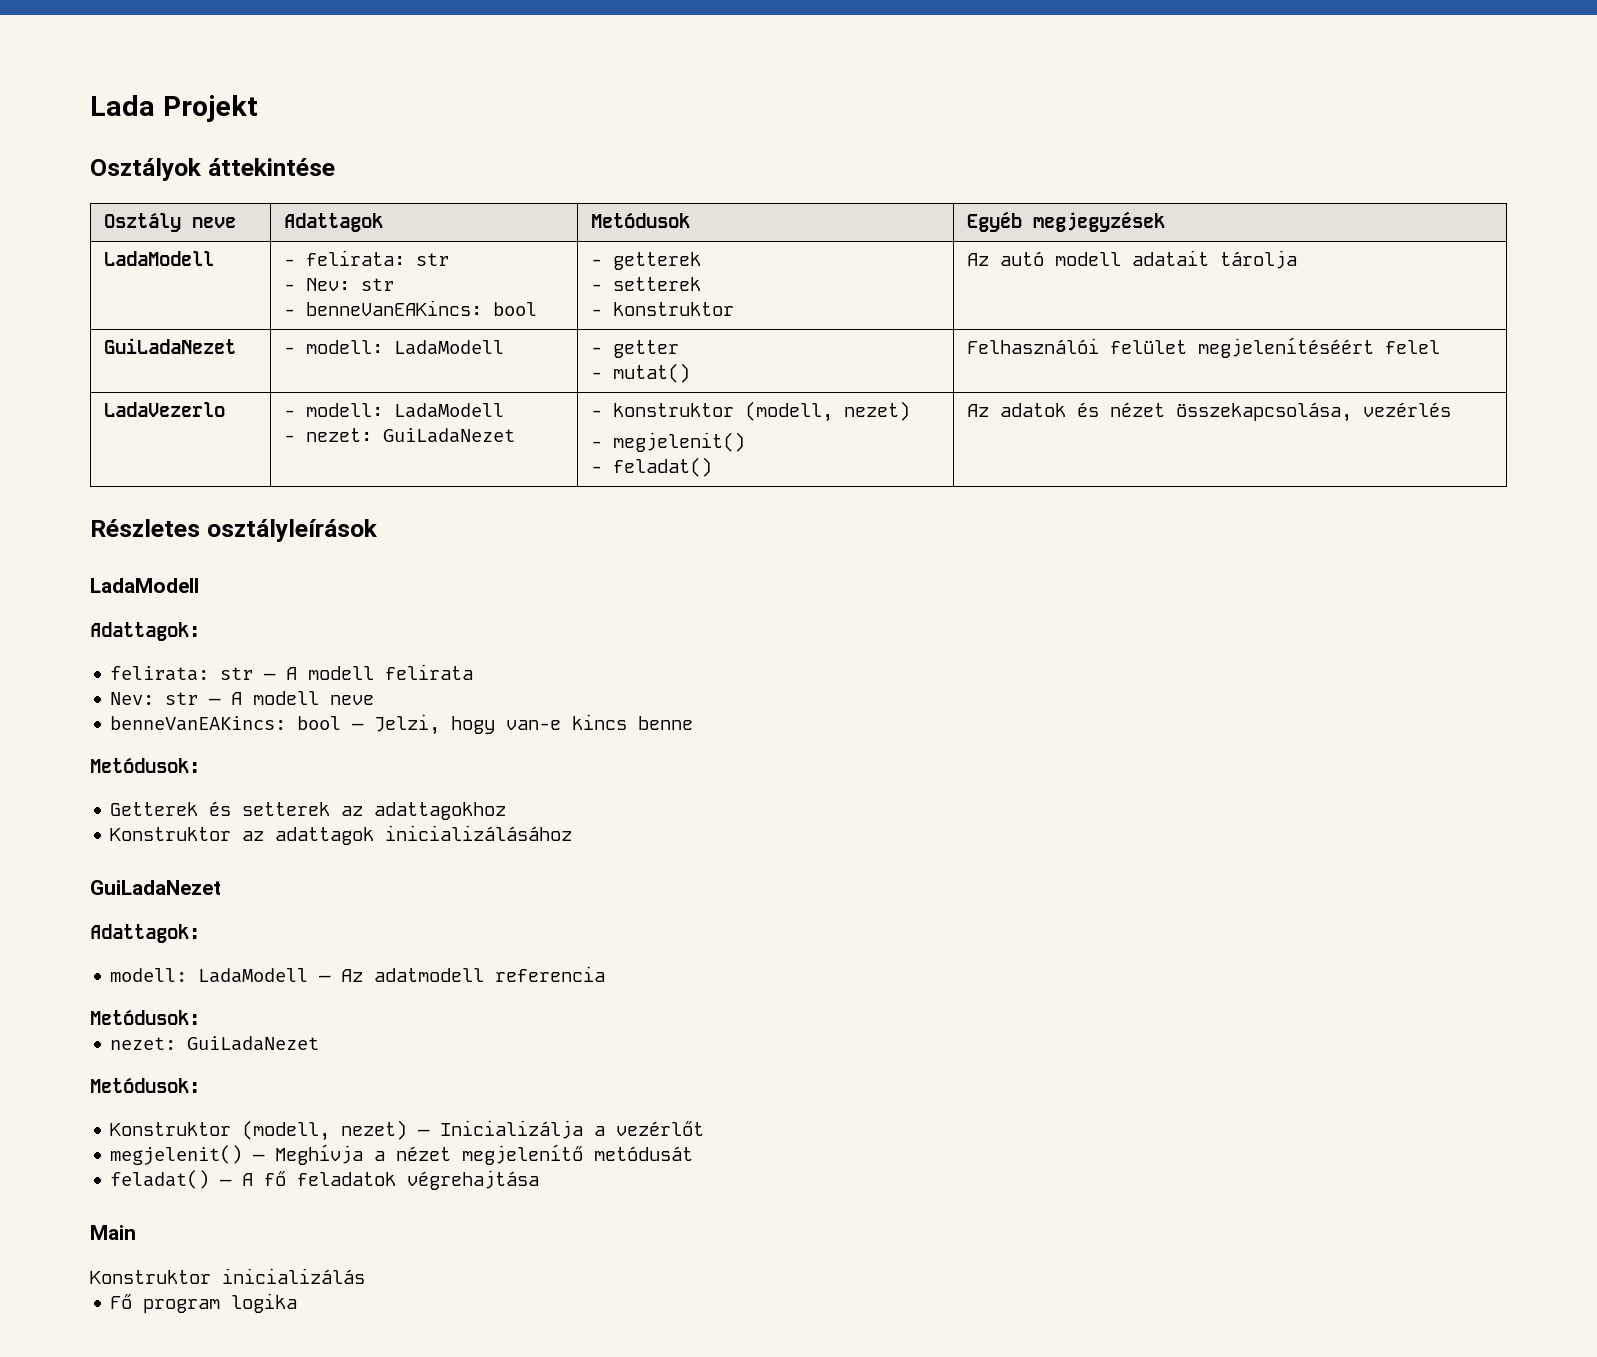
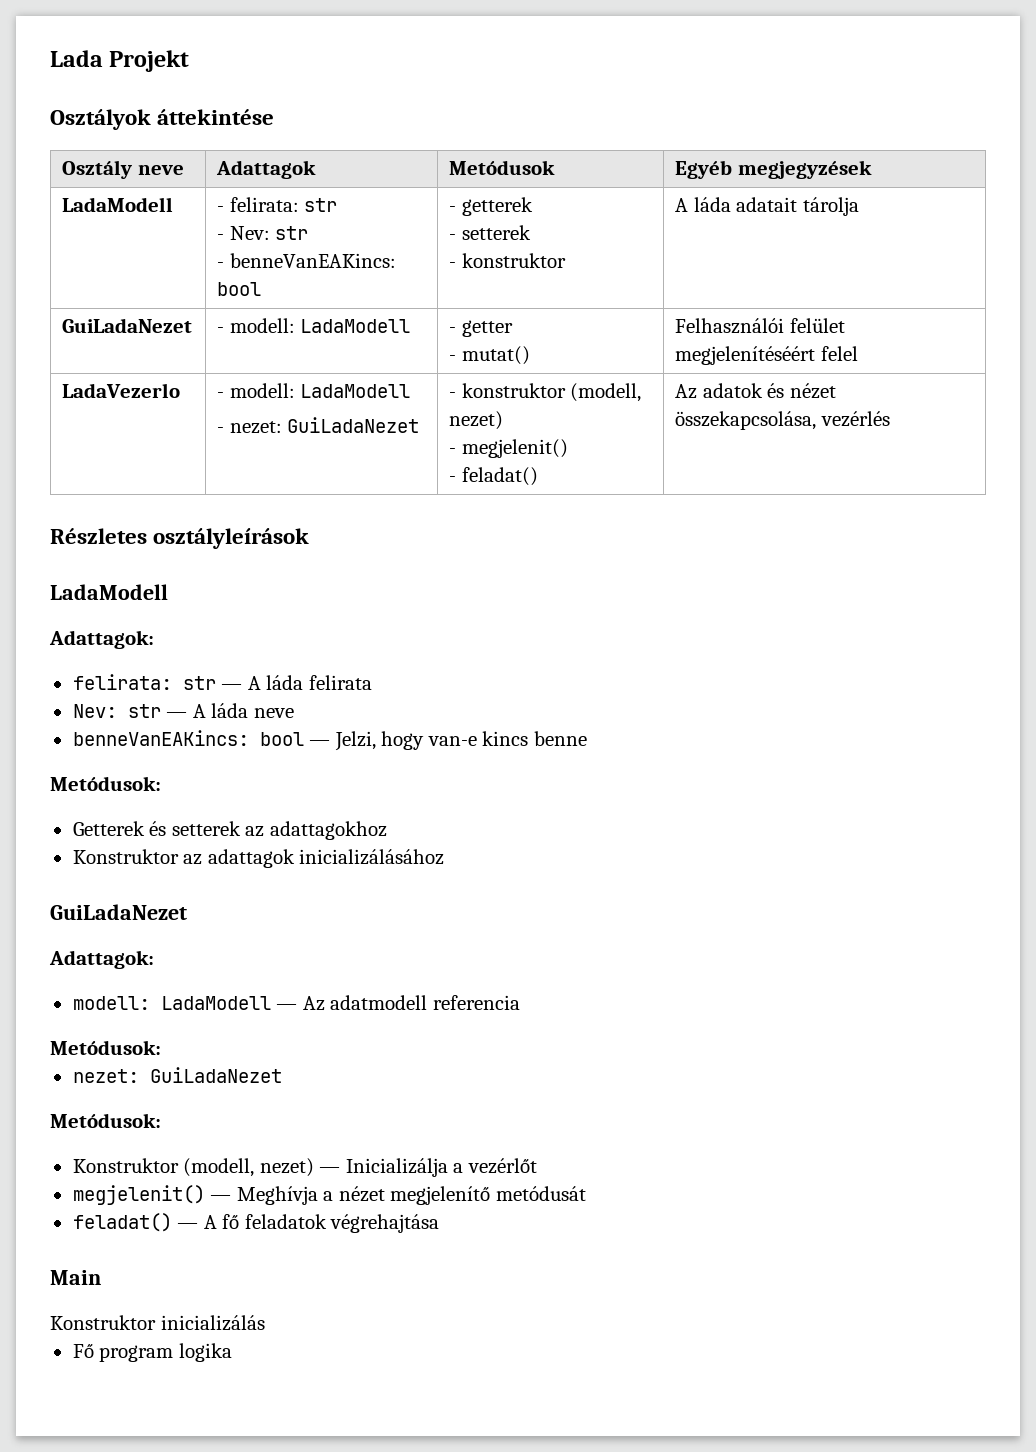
  LadaModell | - felirata: str
  - Nev: str
  - benneVanEAKincs: bool | - getterek
  - setterek
- - konstruktor | Az autó modell adatait tárolja
+ - konstruktor | A láda adatait tárolja
- felirata: str — A modell felirata
+ felirata: str — A láda felirata
- Nev: str — A modell neve
+ Nev: str — A láda neve

